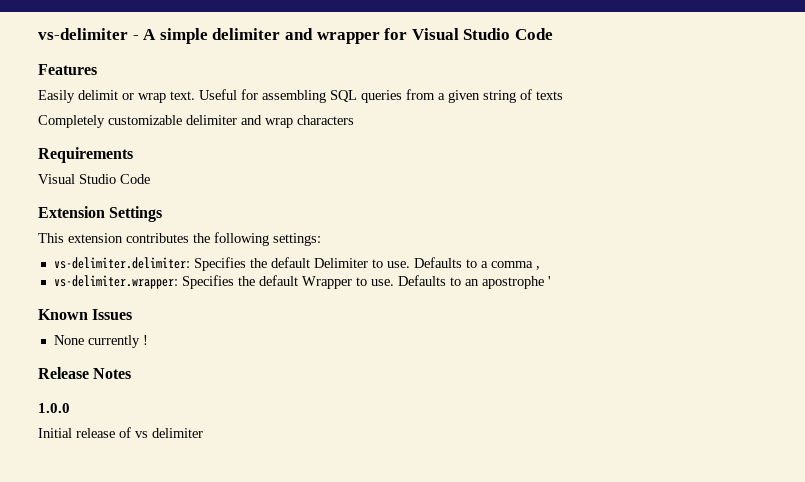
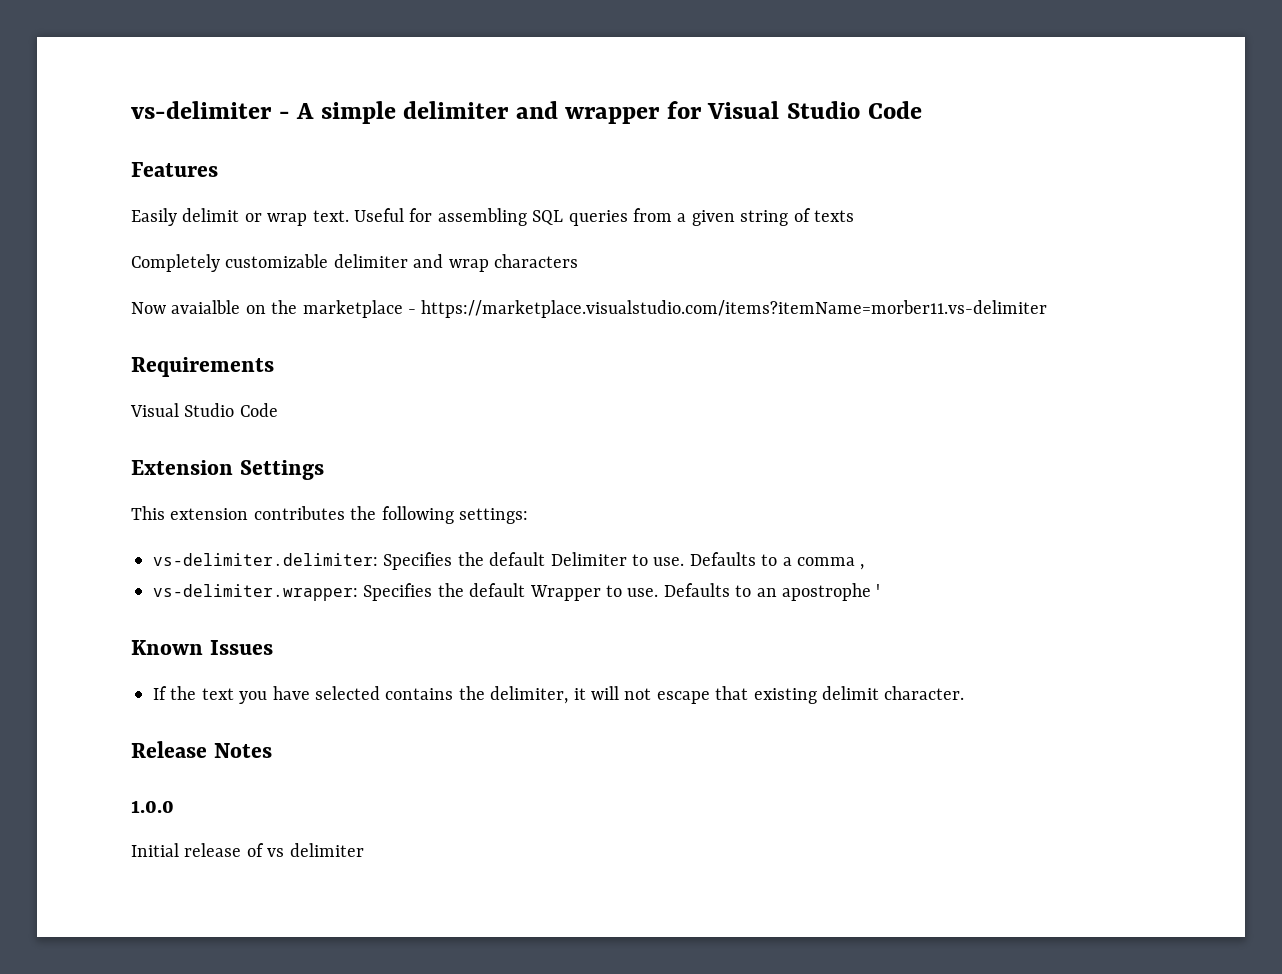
+ Now avaialble on the marketplace - https://marketplace.visualstudio.com/items?itemName=morber11.vs-delimiter
- None currently !
+ If the text you have selected contains the delimiter, it will not escape that existing delimit character.

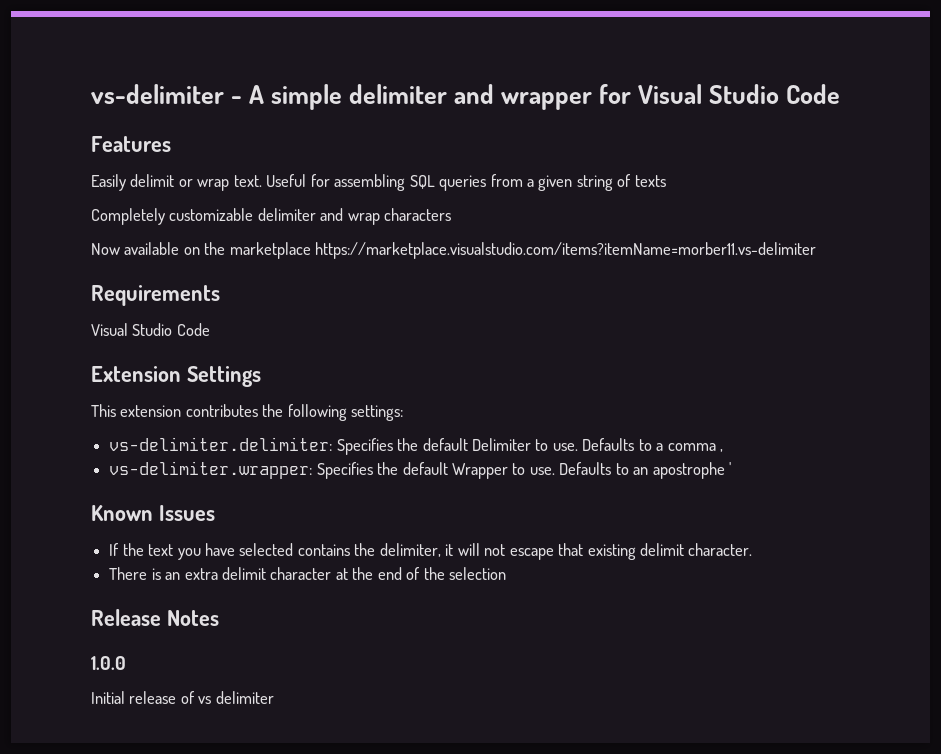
- Now avaialble on the marketplace - https://marketplace.visualstudio.com/items?itemName=morber11.vs-delimiter
+ Now available on the marketplace https://marketplace.visualstudio.com/items?itemName=morber11.vs-delimiter
+ There is an extra delimit character at the end of the selection

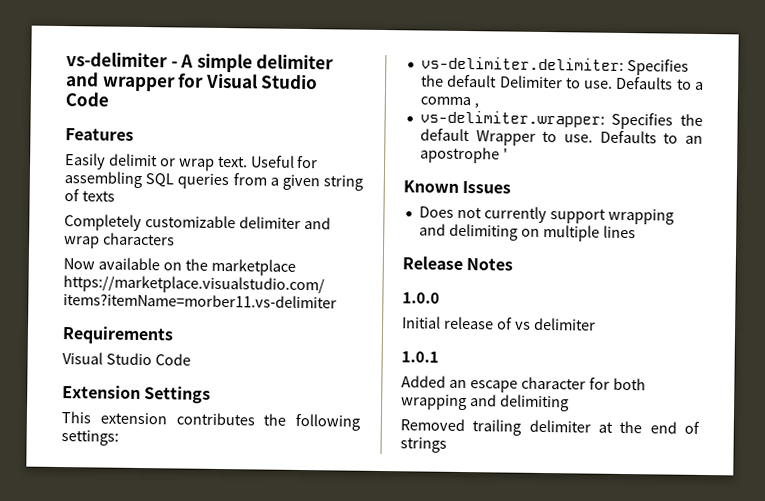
- If the text you have selected contains the delimiter, it will not escape that existing delimit character.
- There is an extra delimit character at the end of the selection
+ Does not currently support wrapping and delimiting on multiple lines
+ 1.0.1
+ Added an escape character for both wrapping and delimiting
+ Removed trailing delimiter at the end of strings

